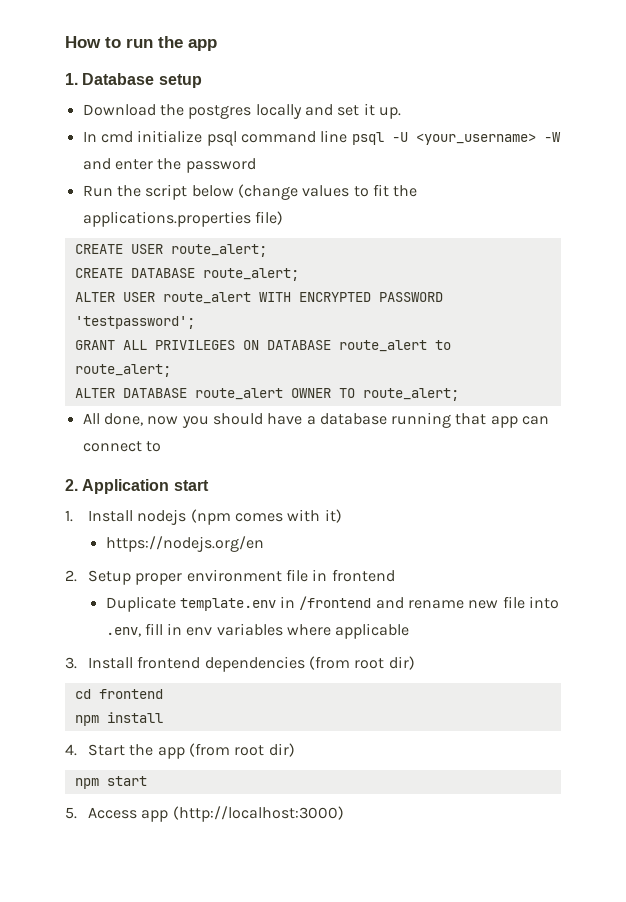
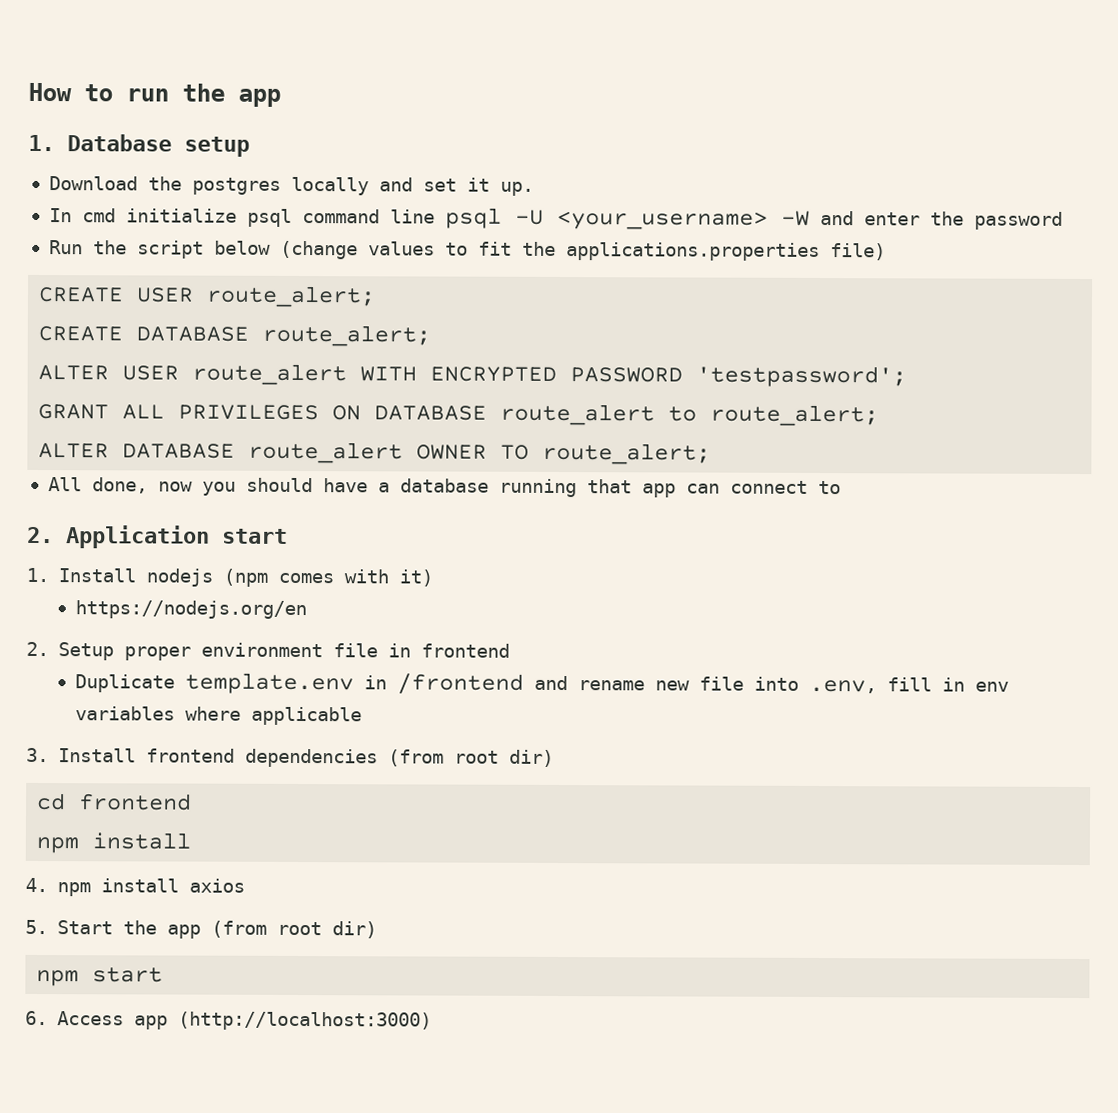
- 4. Start the app (from root dir)
+ 4. npm install axios
+ 5. Start the app (from root dir)
- 5. Access app (http://localhost:3000)
+ 6. Access app (http://localhost:3000)

